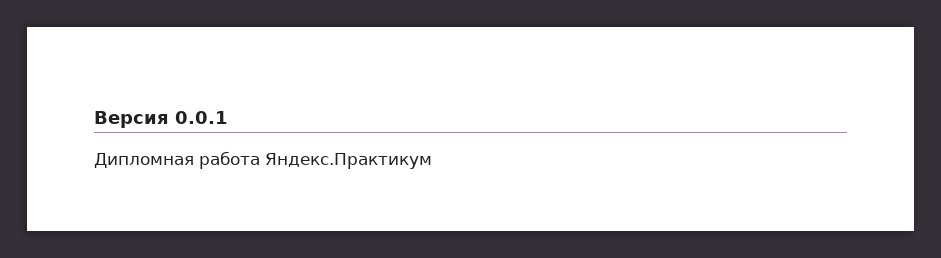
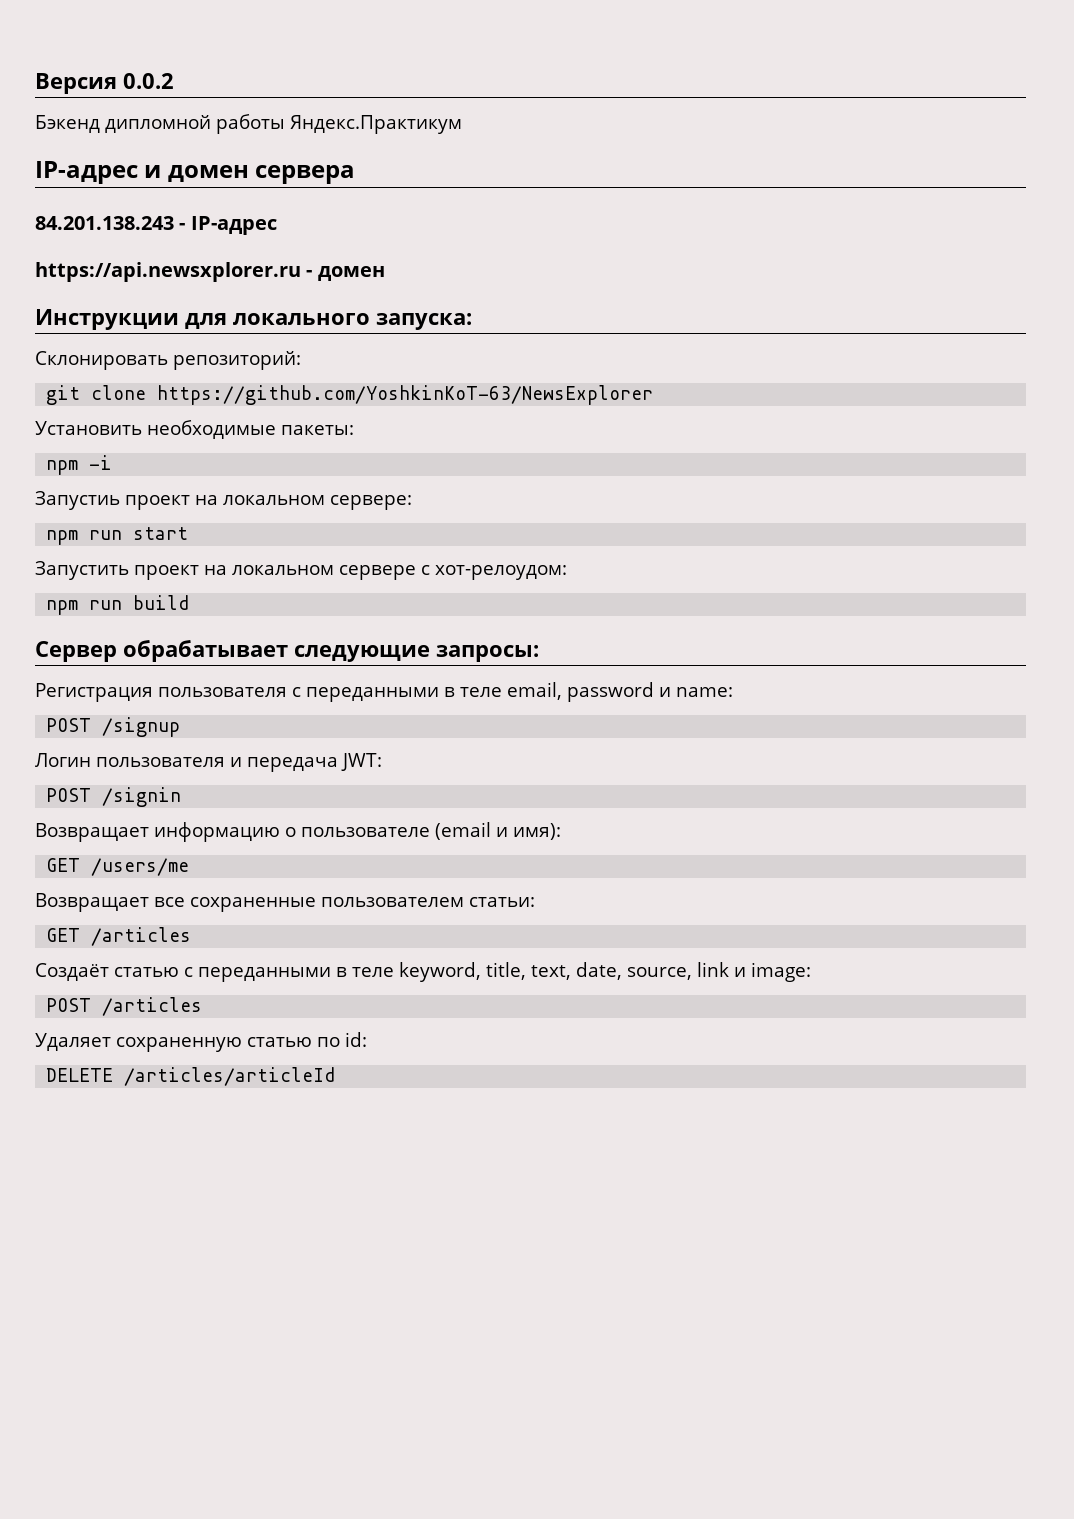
- Версия 0.0.1
- Дипломная работа Яндекс.Практикум
+ Версия 0.0.2
+ Бэкенд дипломной работы Яндекс.Практикум
+ IP-адрес и домен сервера
+ 84.201.138.243 - IP-адрес
+ https://api.newsxplorer.ru - домен
+ Инструкции для локального запуска:
+ Склонировать репозиторий:
+ git clone https://github.com/YoshkinKoT-63/NewsExplorer
+ Установить необходимые пакеты:
+ npm -i
+ Запустиь проект на локальном сервере:
+ npm run start
+ Запустить проект на локальном сервере c хот-релоудом:
+ npm run build
+ Сервер обрабатывает следующие запросы:
+ Регистрация пользователя с переданными в теле email, password и name:
+ POST /signup
+ Логин пользователя и передача JWT:
+ POST /signin
+ Возвращает информацию о пользователе (email и имя):
+ GET /users/me
+ Возвращает все сохраненные пользователем статьи:
+ GET /articles
+ Создаёт статью с переданными в теле keyword, title, text, date, source, link и image:
+ POST /articles
+ Удаляет сохраненную статью по id:
+ DELETE /articles/articleId

